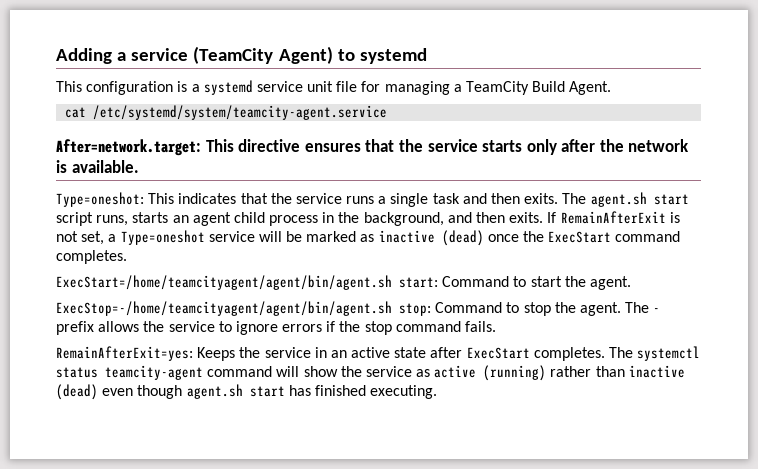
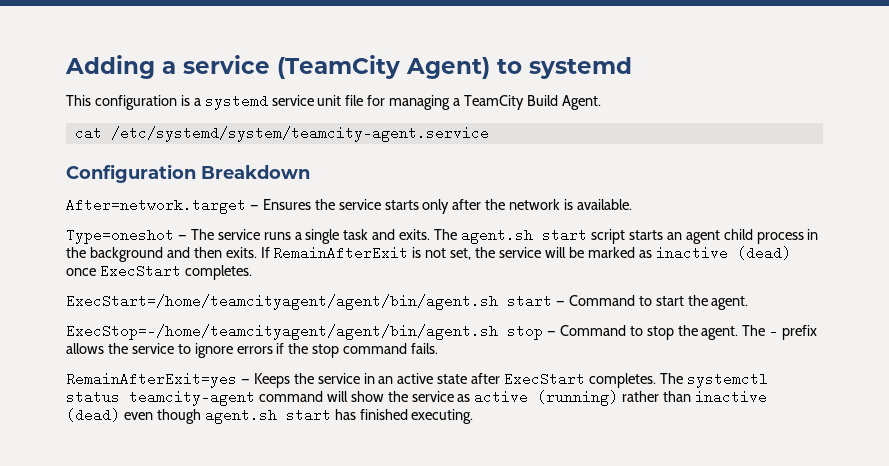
- After=network.target: This directive ensures that the service starts only after the network is available.
+ Configuration Breakdown
+ After=network.target — Ensures the service starts only after the network is available.
- Type=oneshot: This indicates that the service runs a single task and then exits.
+ Type=oneshot — The service runs a single task and exits.
- The agent.sh start script runs, starts an agent child process in the background, and then exits.
+ The agent.sh start script starts an agent child process in the background and then exits.
- If RemainAfterExit is not set, a Type=oneshot service will be marked as inactive (dead) once the ExecStart command completes.
+ If RemainAfterExit is not set, the service will be marked as inactive (dead) once ExecStart completes.
- ExecStart=/home/teamcityagent/agent/bin/agent.sh start: Command to start the agent.
+ ExecStart=/home/teamcityagent/agent/bin/agent.sh start — Command to start the agent.
- ExecStop=-/home/teamcityagent/agent/bin/agent.sh stop: Command to stop the agent.
+ ExecStop=-/home/teamcityagent/agent/bin/agent.sh stop — Command to stop the agent.
- RemainAfterExit=yes: Keeps the service in an active state after ExecStart completes.
+ RemainAfterExit=yes — Keeps the service in an active state after ExecStart completes.

